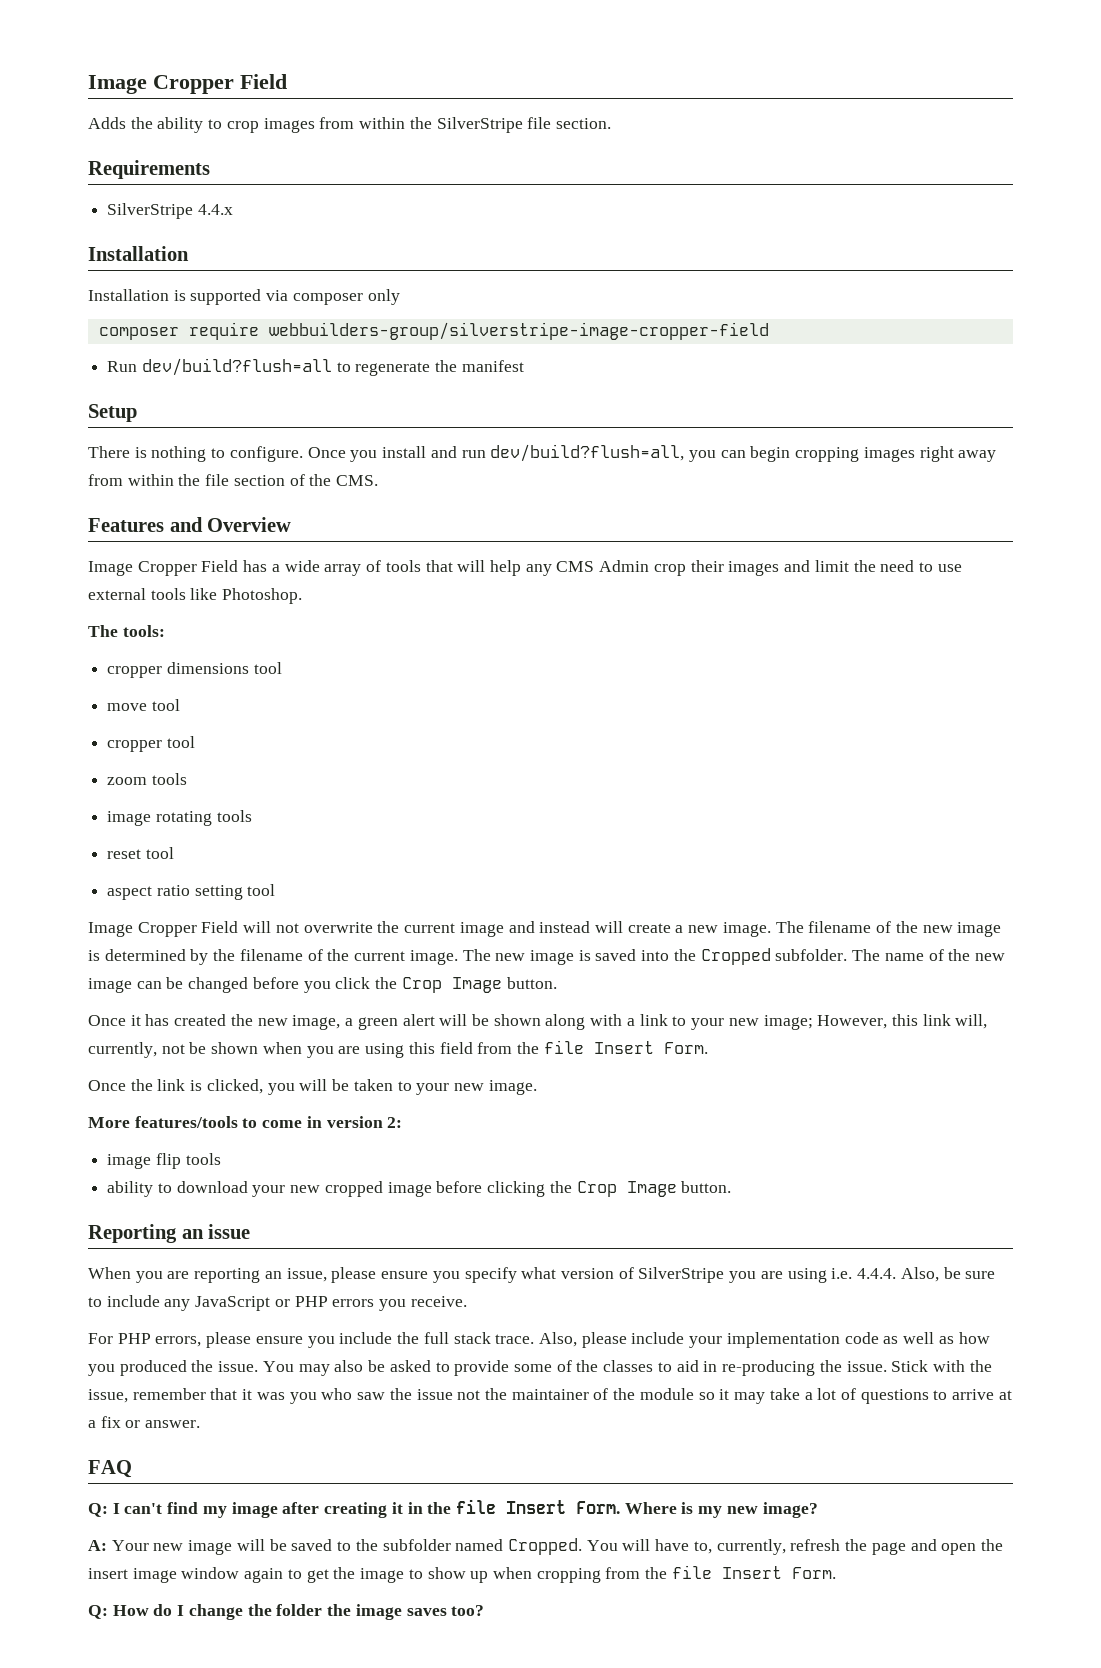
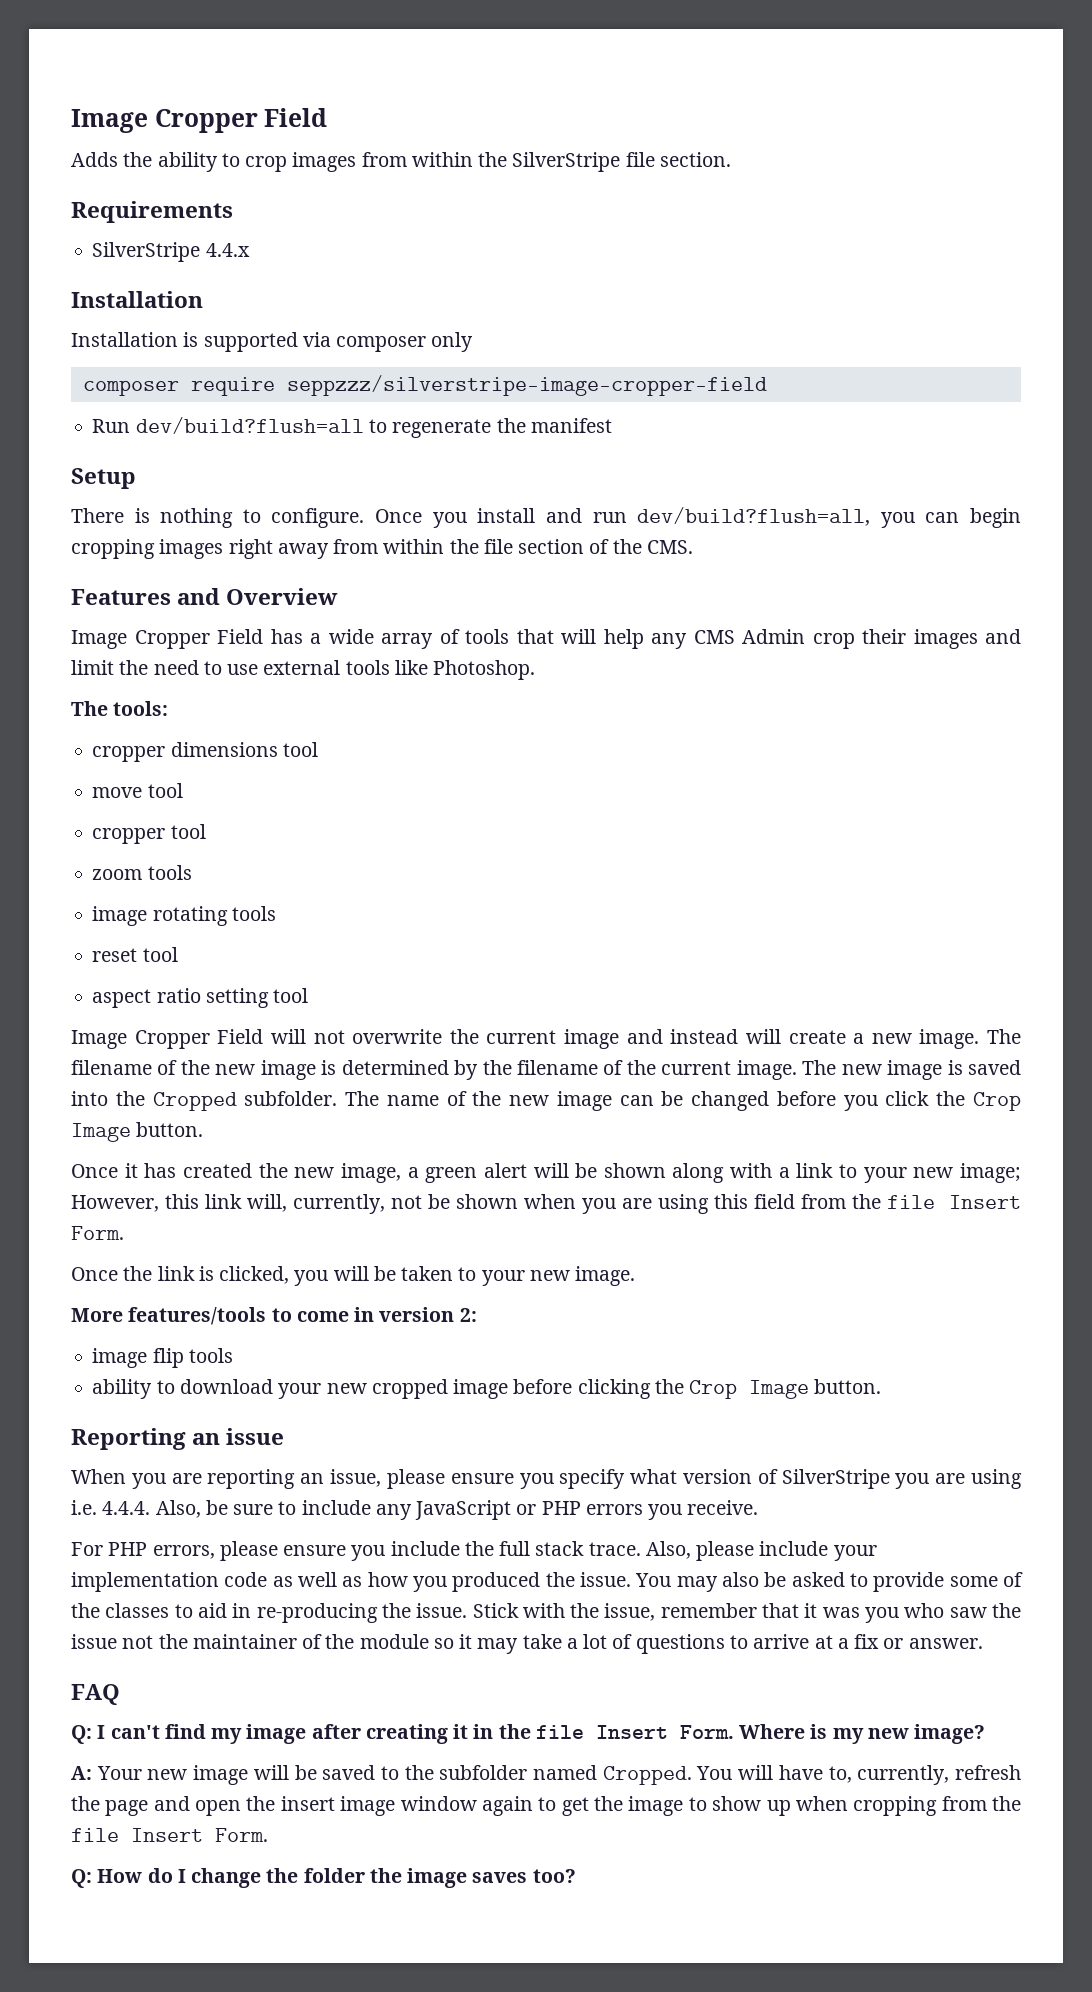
- composer require webbuilders-group/silverstripe-image-cropper-field
+ composer require seppzzz/silverstripe-image-cropper-field

